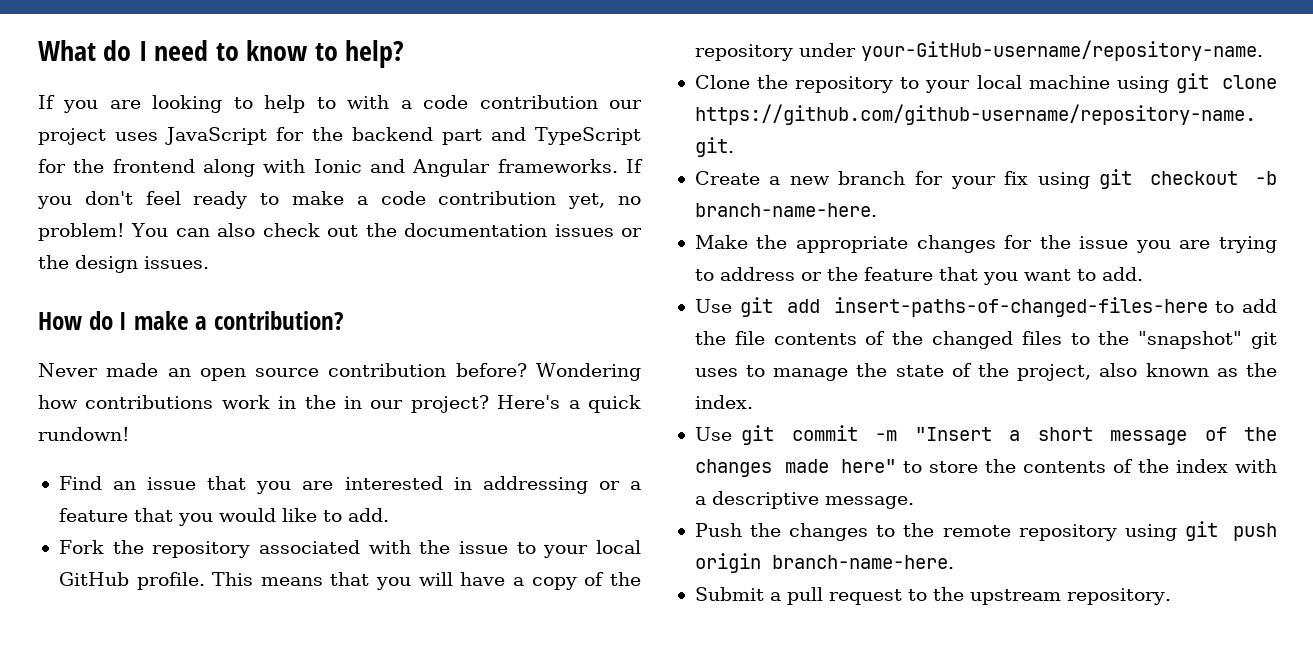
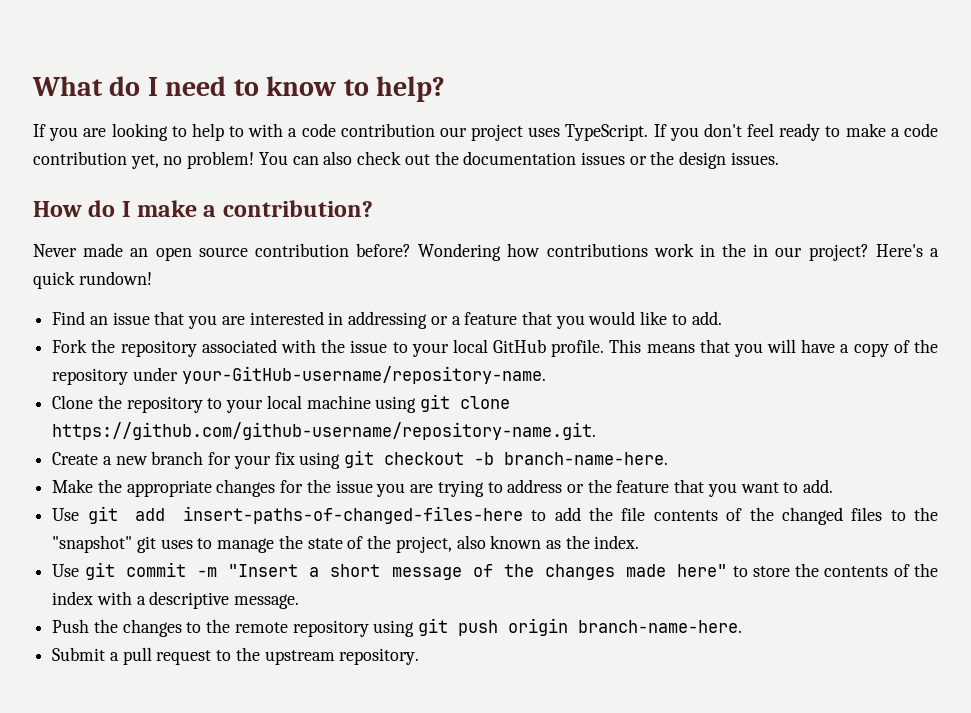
- If you are looking to help to with a code contribution our project uses JavaScript for the backend part and TypeScript for the frontend along with Ionic and Angular frameworks.
+ If you are looking to help to with a code contribution our project uses TypeScript.

